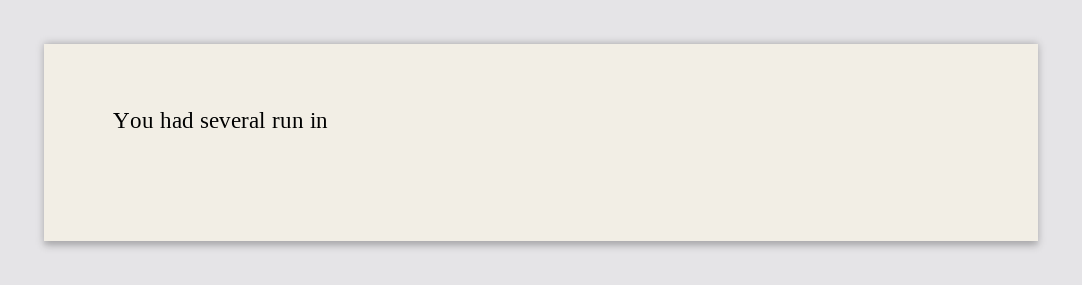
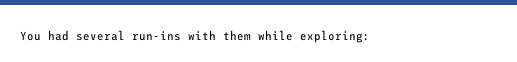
- You had several run in
+ You had several run-ins with them while exploring:

